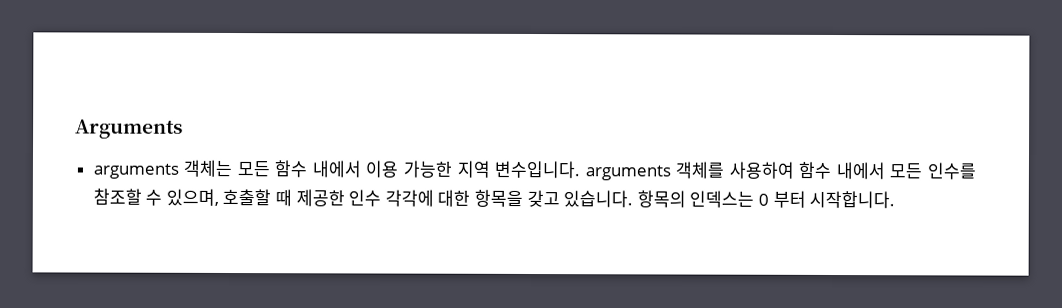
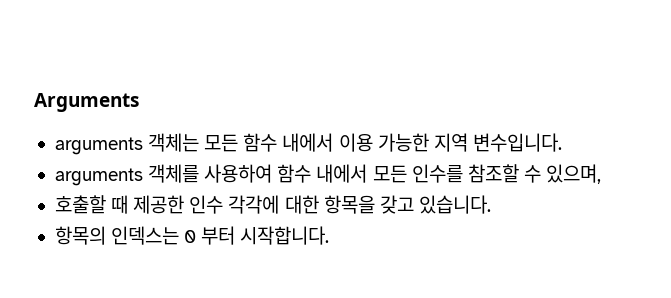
- arguments 객체는 모든 함수 내에서 이용 가능한 지역 변수입니다. arguments 객체를 사용하여 함수 내에서 모든 인수를 참조할 수 있으며, 호출할 때 제공한 인수 각각에 대한 항목을 갖고 있습니다. 항목의 인덱스는 0 부터 시작합니다.
+ arguments 객체는 모든 함수 내에서 이용 가능한 지역 변수입니다.
+ arguments 객체를 사용하여 함수 내에서 모든 인수를 참조할 수 있으며,
+ 호출할 때 제공한 인수 각각에 대한 항목을 갖고 있습니다.
+ 항목의 인덱스는 0 부터 시작합니다.

